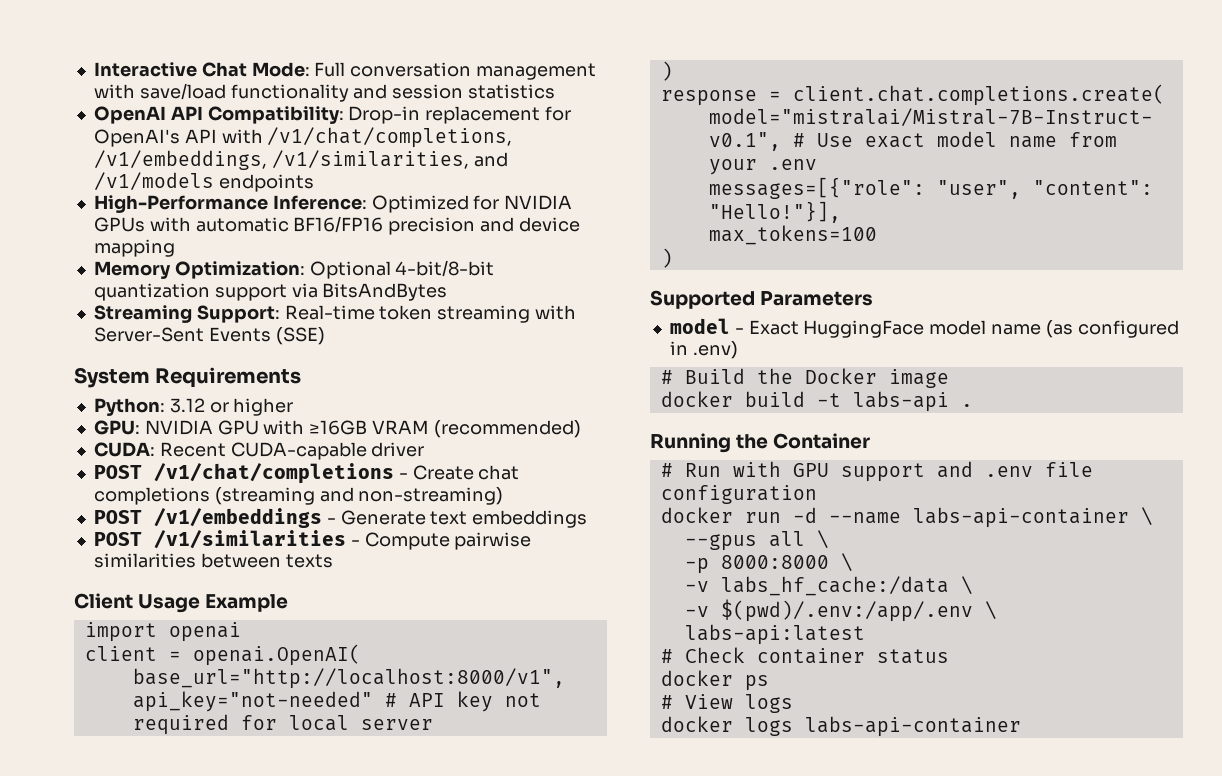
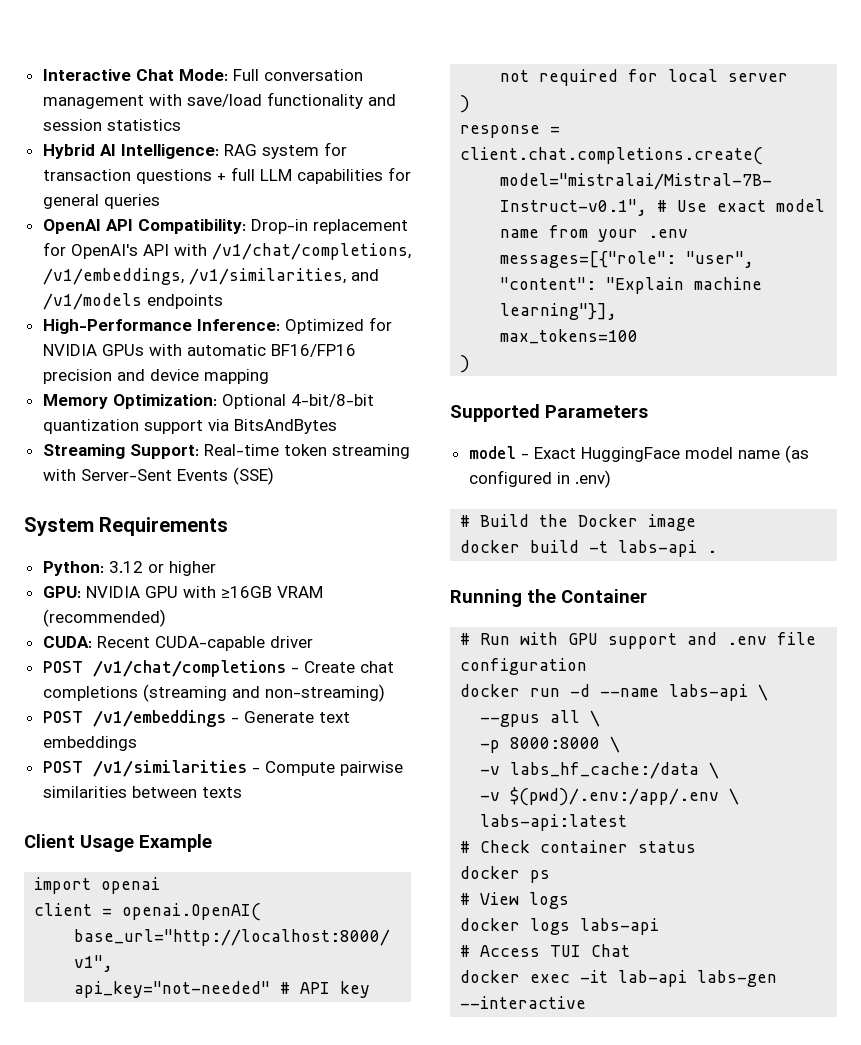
+ Hybrid AI Intelligence: RAG system for transaction questions + full LLM capabilities for general queries
- messages=[{"role": "user", "content": "Hello!"}],
+ messages=[{"role": "user", "content": "Explain machine learning"}],
- docker run -d --name labs-api-container \
+ docker run -d --name labs-api \
- docker logs labs-api-container
+ docker logs labs-api
+ # Access TUI Chat
+ docker exec -it lab-api labs-gen --interactive

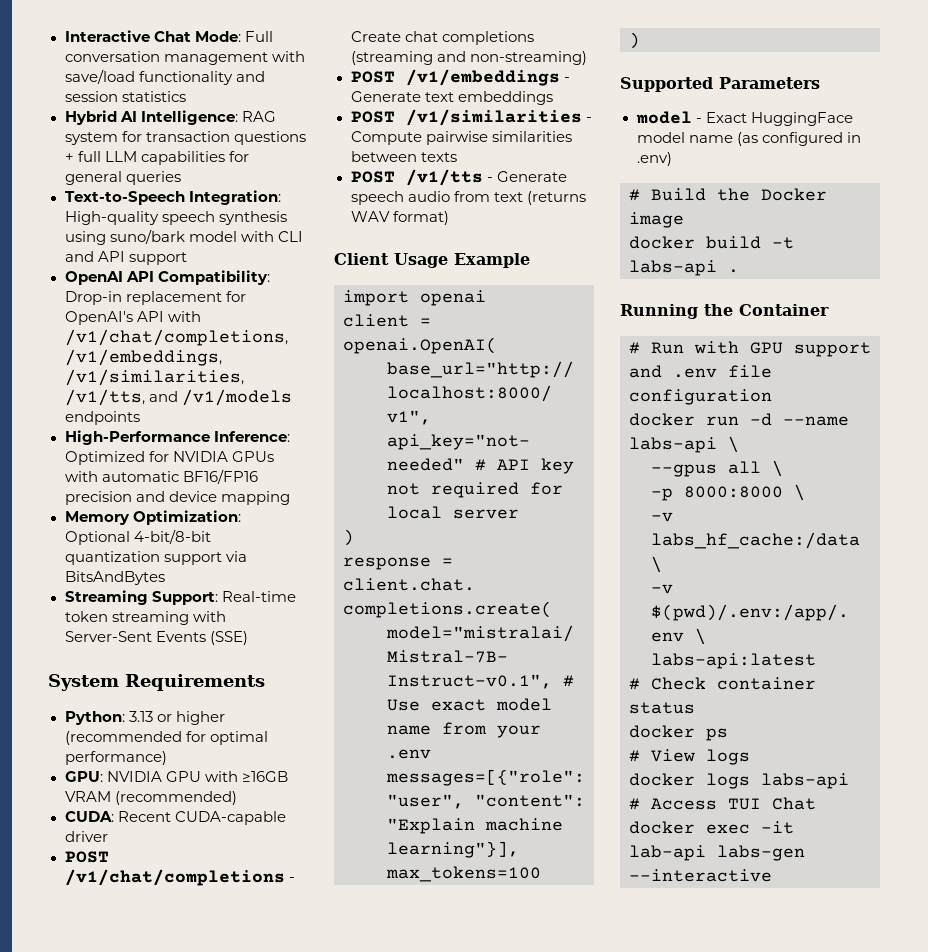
+ Text-to-Speech Integration: High-quality speech synthesis using suno/bark model with CLI and API support
- OpenAI API Compatibility: Drop-in replacement for OpenAI's API with /v1/chat/completions, /v1/embeddings, /v1/similarities, and /v1/models endpoints
+ OpenAI API Compatibility: Drop-in replacement for OpenAI's API with /v1/chat/completions, /v1/embeddings, /v1/similarities, /v1/tts, and /v1/models endpoints
- Python: 3.12 or higher
+ Python: 3.13 or higher (recommended for optimal performance)
+ POST /v1/tts - Generate speech audio from text (returns WAV format)

